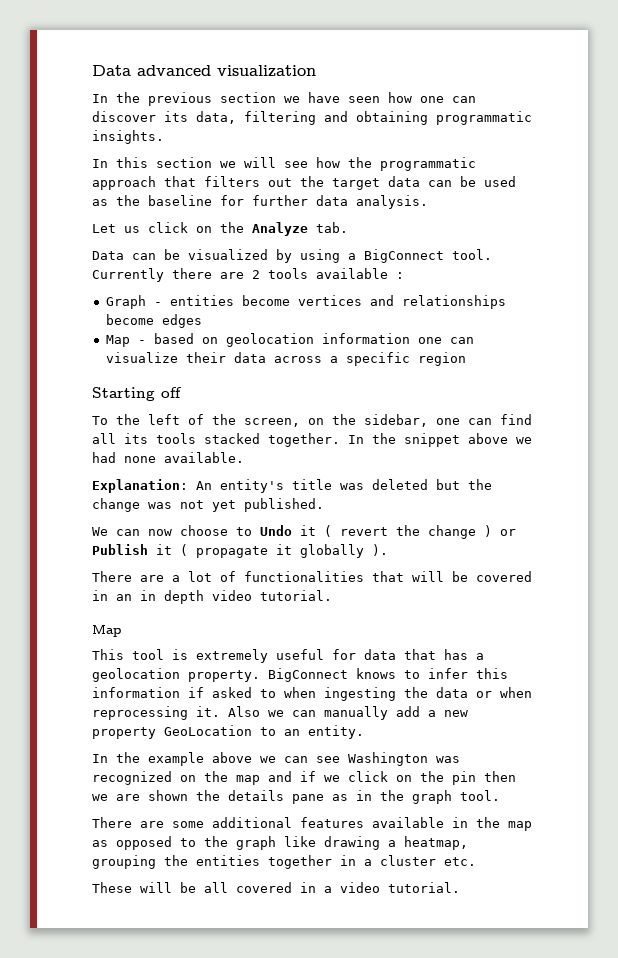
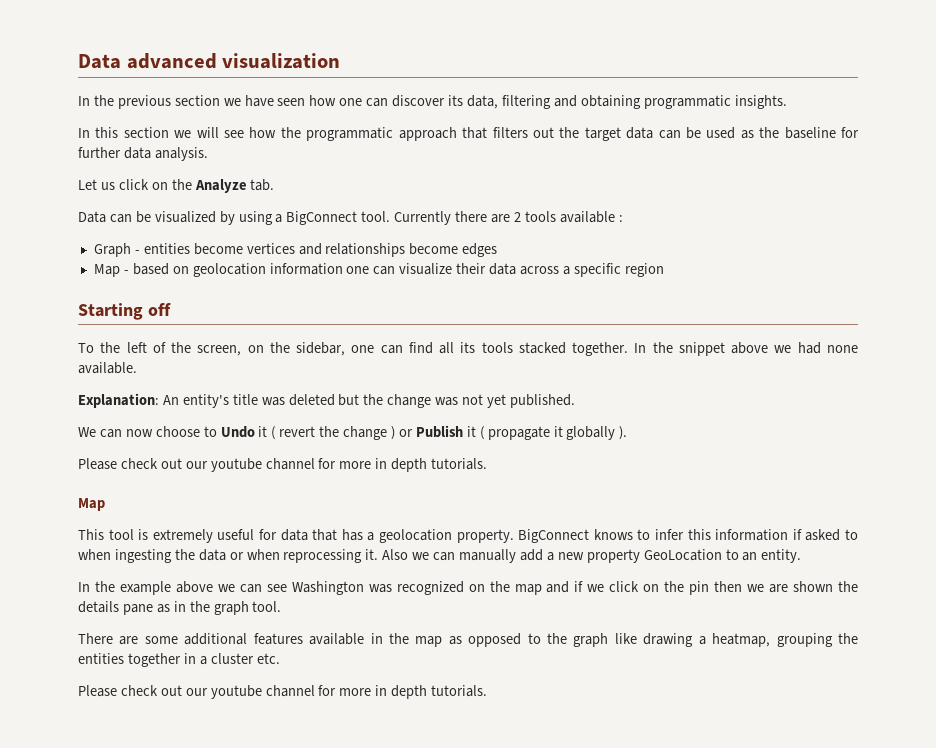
  We can now choose to Undo it ( revert the change ) or Publish it ( propagate it globally ).
- There are a lot of functionalities that will be covered in an in depth video tutorial.
+ Please check out our youtube channel for more in depth tutorials.
  There are some additional features available in the map as opposed to the graph like drawing a heatmap, grouping the entities together in a cluster etc.
- These will be all covered in a video tutorial.
+ Please check out our youtube channel for more in depth tutorials.

